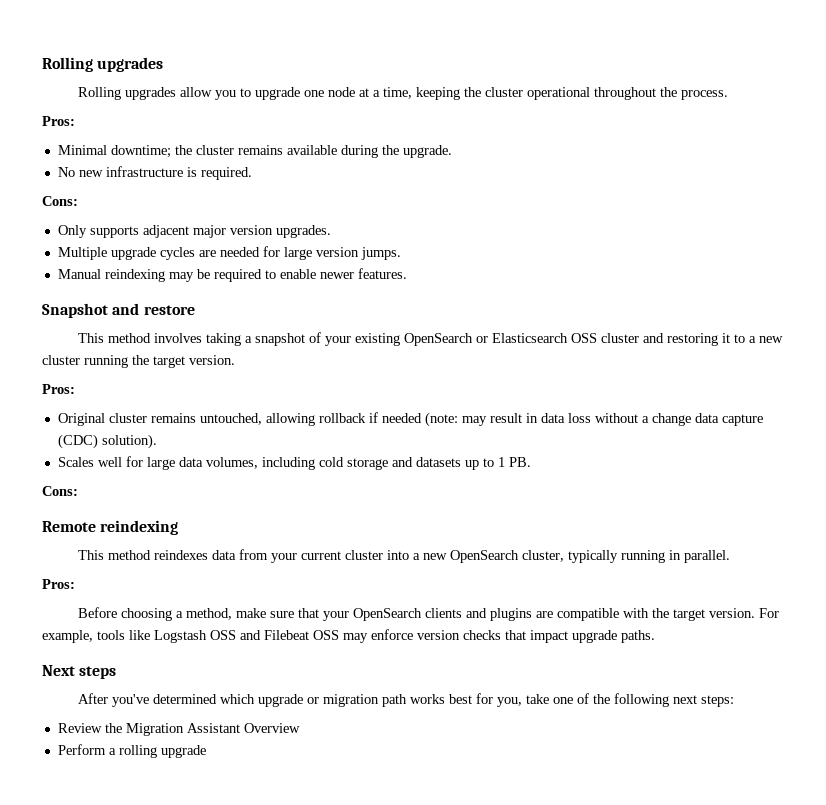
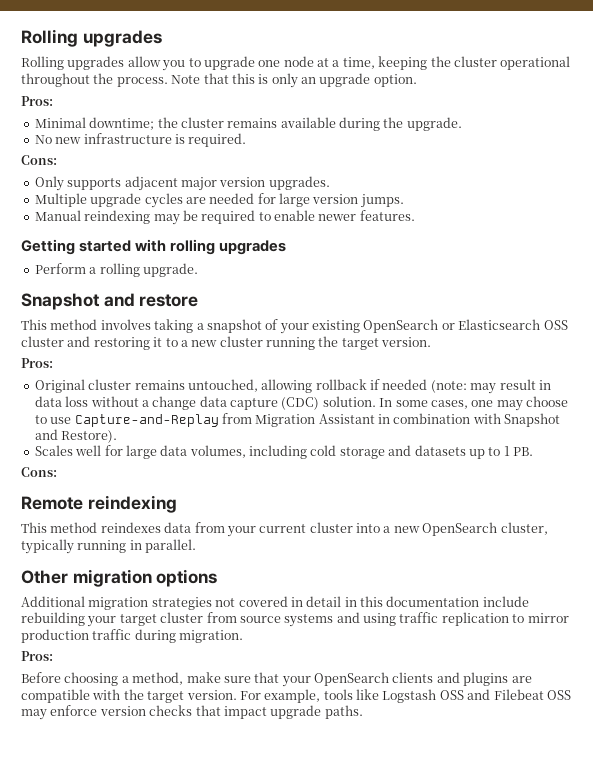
+ Note that this is only an upgrade option.
+ Getting started with rolling upgrades
+ Perform a rolling upgrade.
- Original cluster remains untouched, allowing rollback if needed (note: may result in data loss without a change data capture (CDC) solution).
+ Original cluster remains untouched, allowing rollback if needed (note: may result in data loss without a change data capture (CDC) solution. In some cases, one may choose to use Capture-and-Replay from Migration Assistant in combination with Snapshot and Restore).
+ Other migration options
+ Additional migration strategies not covered in detail in this documentation include rebuilding your target cluster from source systems and using traffic replication to mirror production traffic during migration.
- Next steps
- After you've determined which upgrade or migration path works best for you, take one of the following next steps:
- Review the Migration Assistant Overview
- Perform a rolling upgrade

